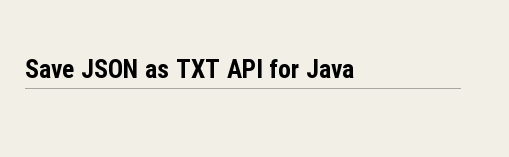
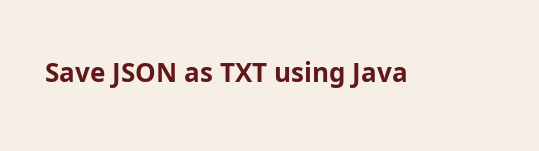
- Save JSON as TXT API for Java
+ Save JSON as TXT using Java

